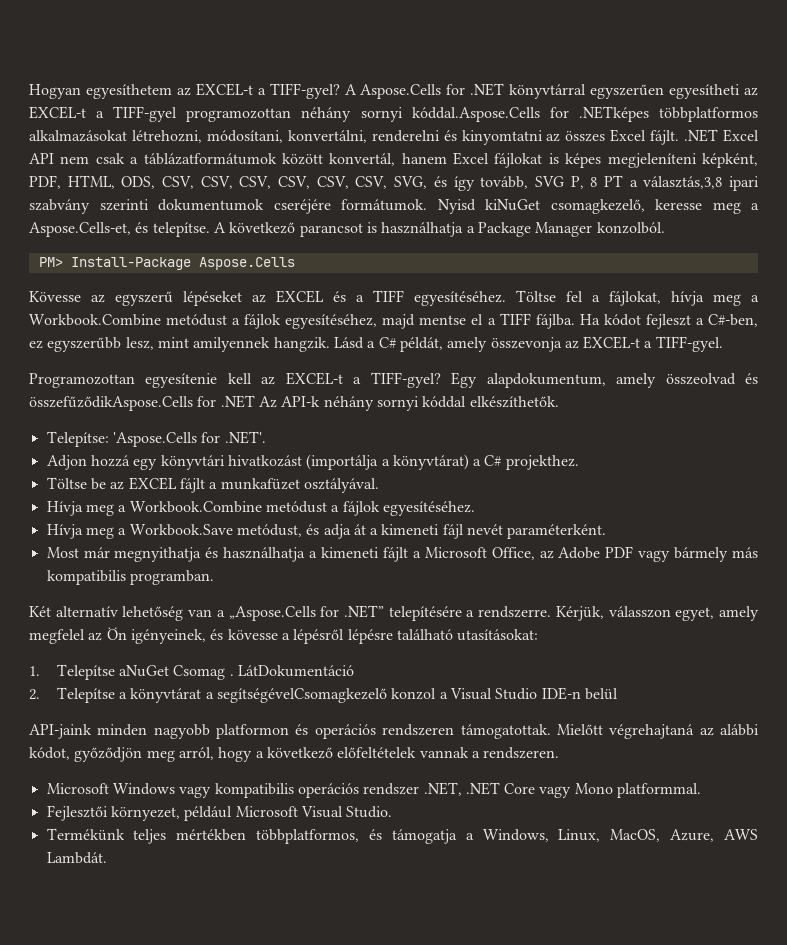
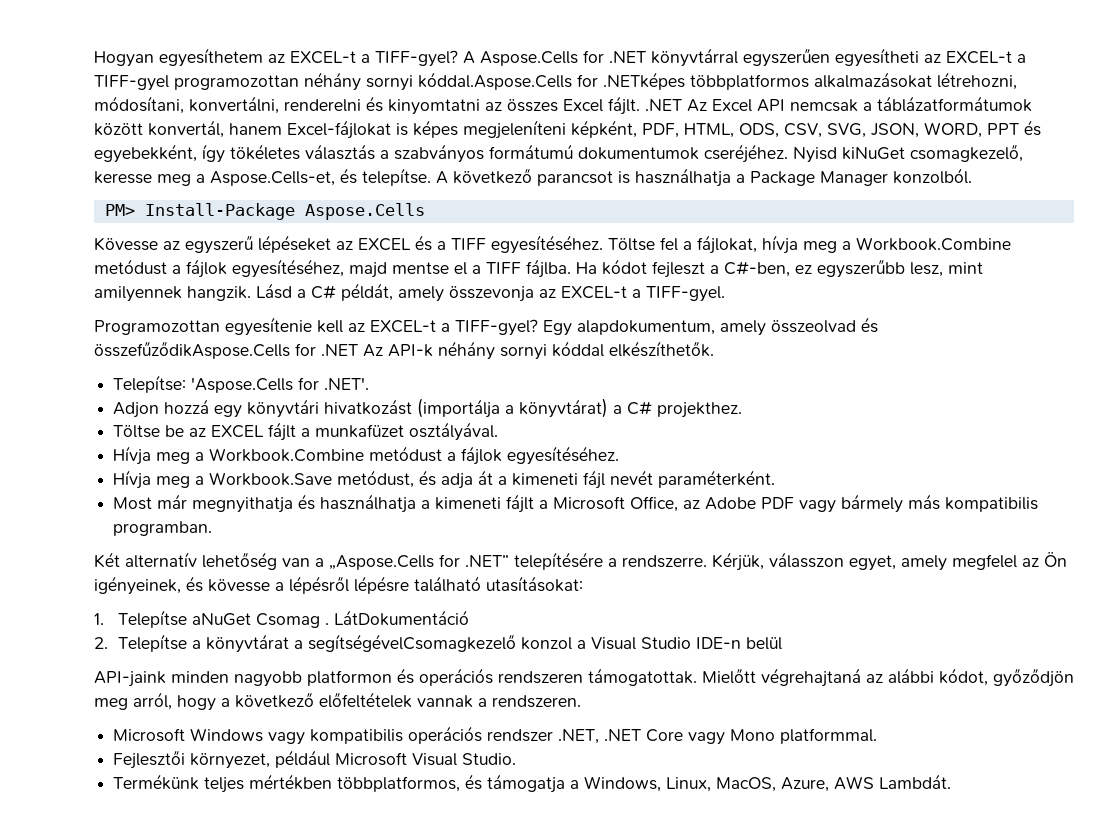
- A Aspose.Cells for .NET könyvtárral egyszerűen egyesítheti az EXCEL-t a TIFF-gyel programozottan néhány sornyi kóddal.Aspose.Cells for .NETképes többplatformos alkalmazásokat létrehozni, módosítani, konvertálni, renderelni és kinyomtatni az összes Excel fájlt. .NET Excel API nem csak a táblázatformátumok között konvertál, hanem Excel fájlokat is képes megjeleníteni képként, PDF, HTML, ODS, CSV, CSV, CSV, CSV, CSV, CSV, SVG, és így tovább, SVG P, 8 PT a választás,3,8 ipari szabvány szerinti dokumentumok cseréjére formátumok.
+ A Aspose.Cells for .NET könyvtárral egyszerűen egyesítheti az EXCEL-t a TIFF-gyel programozottan néhány sornyi kóddal.Aspose.Cells for .NETképes többplatformos alkalmazásokat létrehozni, módosítani, konvertálni, renderelni és kinyomtatni az összes Excel fájlt. .NET Az Excel API nemcsak a táblázatformátumok között konvertál, hanem Excel-fájlokat is képes megjeleníteni képként, PDF, HTML, ODS, CSV, SVG, JSON, WORD, PPT és egyebekként, így tökéletes választás a szabványos formátumú dokumentumok cseréjéhez.

